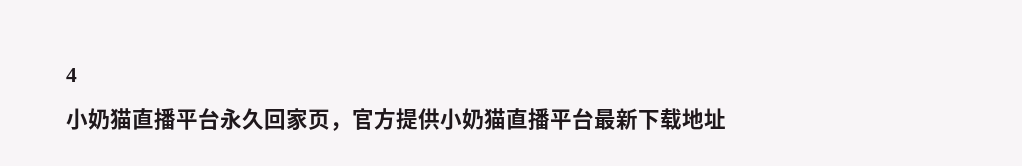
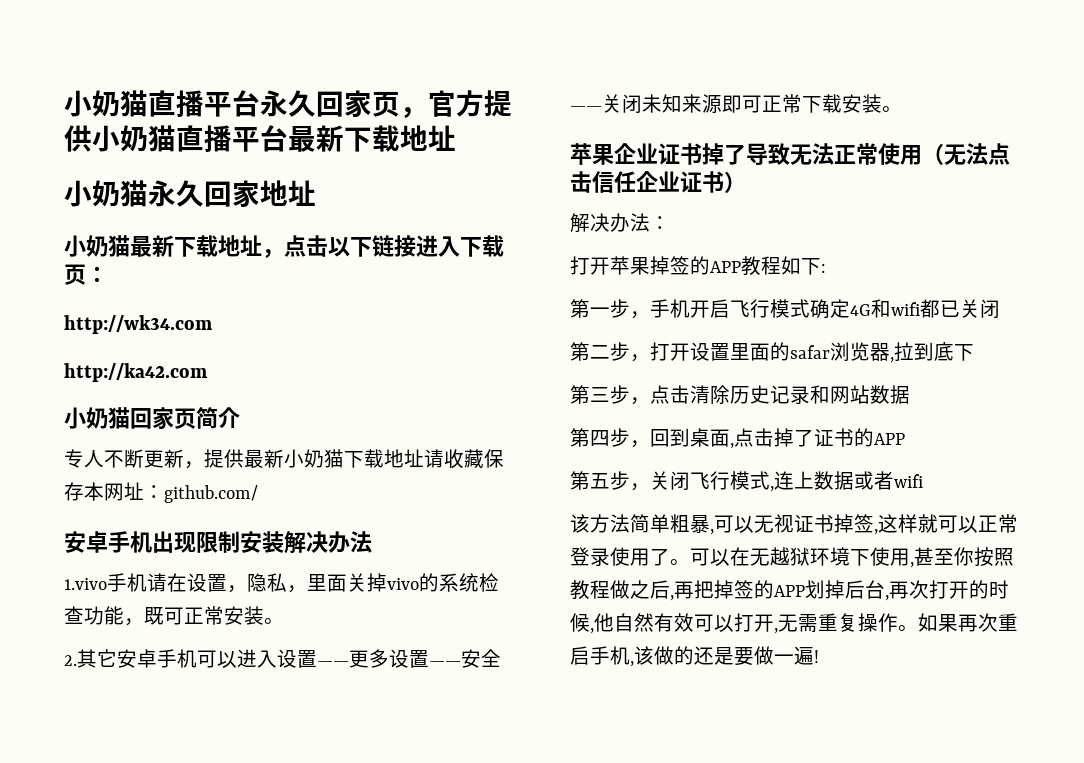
- 4
+ 小奶猫永久回家地址
+ 小奶猫最新下载地址，点击以下链接进入下载页：
+ http://wk34.com
+ http://ka42.com
+ 小奶猫回家页简介
+ 专人不断更新，提供最新小奶猫下载地址请收藏保存本网址：github.com/
+ 安卓手机出现限制安装解决办法
+ 1.vivo手机请在设置，隐私，里面关掉vivo的系统检查功能，既可正常安装。
+ 2.其它安卓手机可以进入设置——更多设置——安全——关闭未知来源即可正常下载安装。
+ 苹果企业证书掉了导致无法正常使用（无法点击信任企业证书）
+ 解决办法：
+ 打开苹果掉签的APP教程如下:
+ 第一步，手机开启飞行模式确定4G和wifi都已关闭
+ 第二步，打开设置里面的safar浏览器,拉到底下
+ 第三步，点击清除历史记录和网站数据
+ 第四步，回到桌面,点击掉了证书的APP
+ 第五步，关闭飞行模式,连上数据或者wifi
+ 该方法简单粗暴,可以无视证书掉签,这样就可以正常登录使用了。可以在无越狱环境下使用,甚至你按照教程做之后,再把掉签的APP划掉后台,再次打开的时候,他自然有效可以打开,无需重复操作。如果再次重启手机,该做的还是要做一遍!

